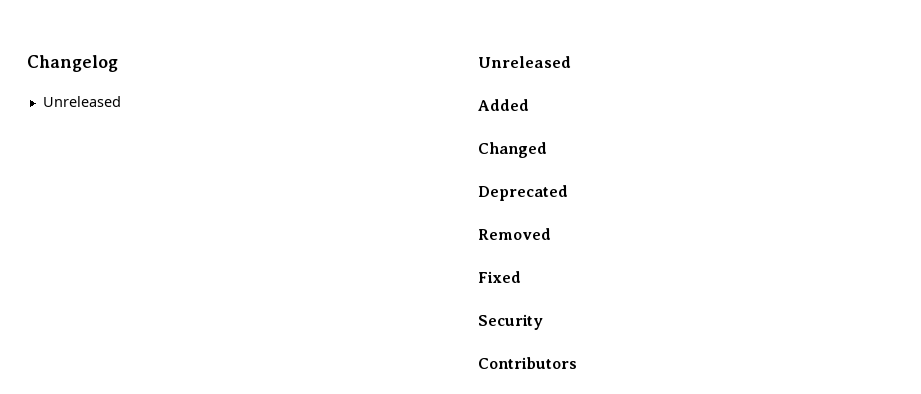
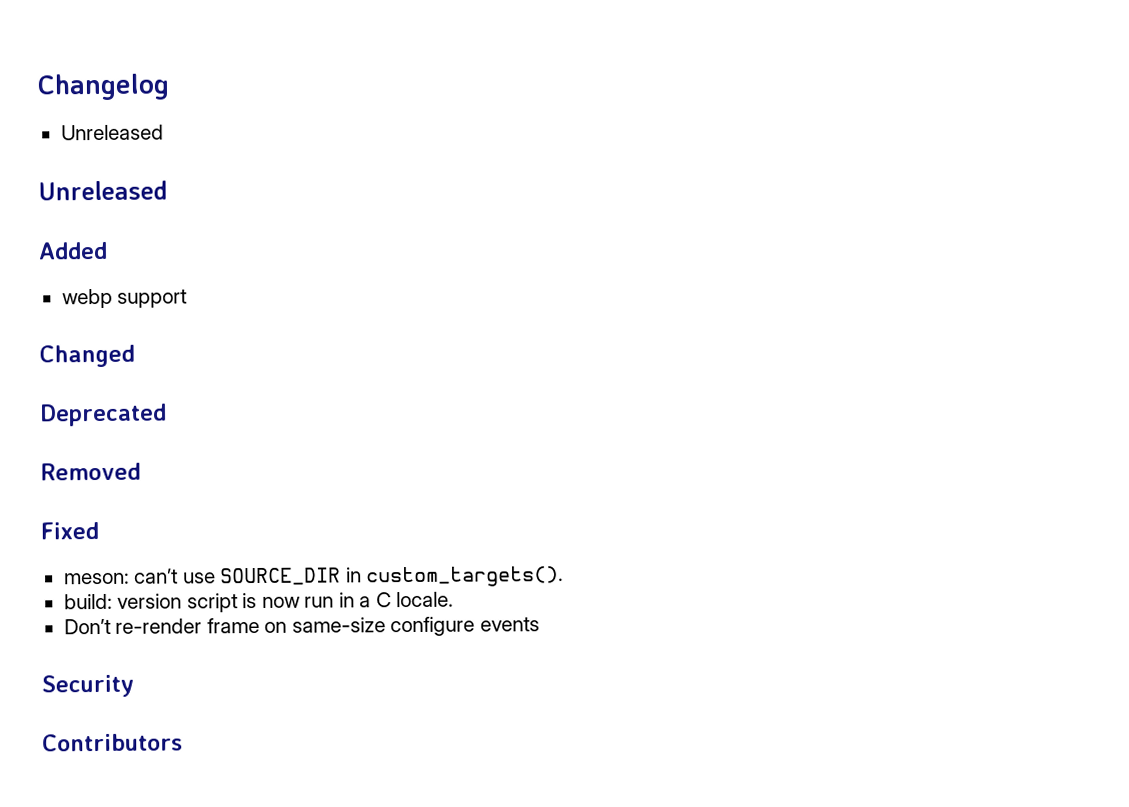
+ webp support
+ meson: can’t use SOURCE_DIR in custom_targets().
+ build: version script is now run in a C locale.
+ Don’t re-render frame on same-size configure events

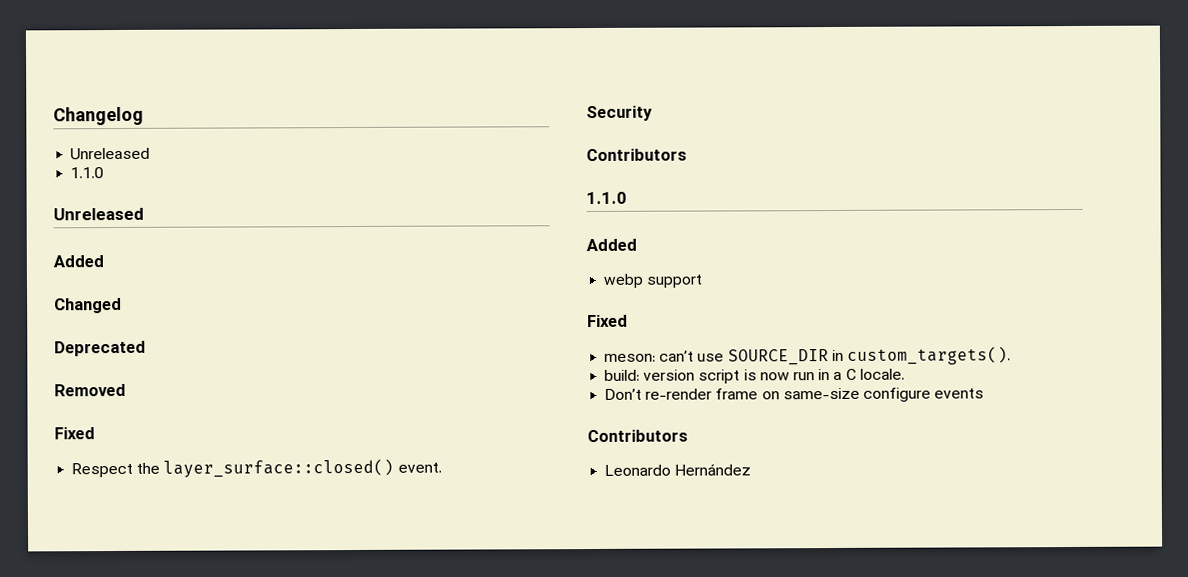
  Changelog
  Unreleased
+ 1.1.0
- webp support
+ Respect the layer_surface::closed() event.
+ Security
+ Contributors
+ 1.1.0
+ Added
+ webp support
+ Fixed
  Don’t re-render frame on same-size configure events
- Security
  Contributors
+ Leonardo Hernández

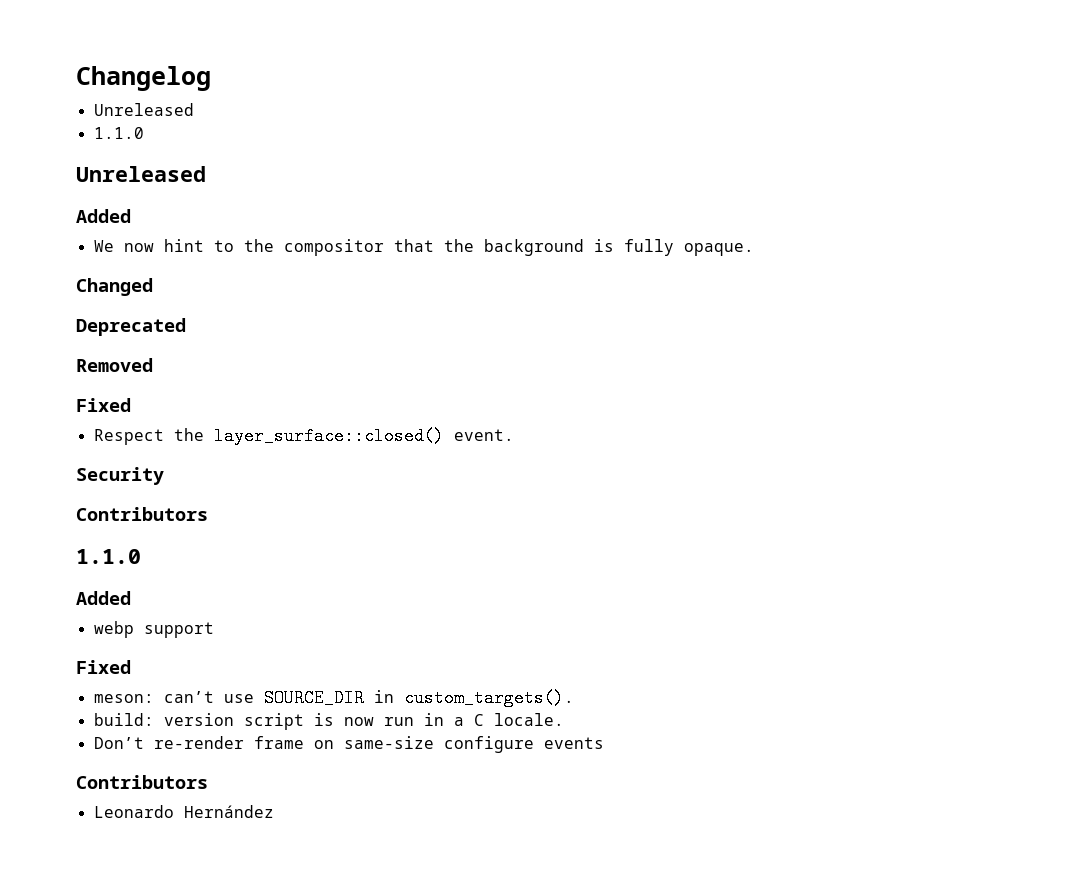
+ We now hint to the compositor that the background is fully opaque.

